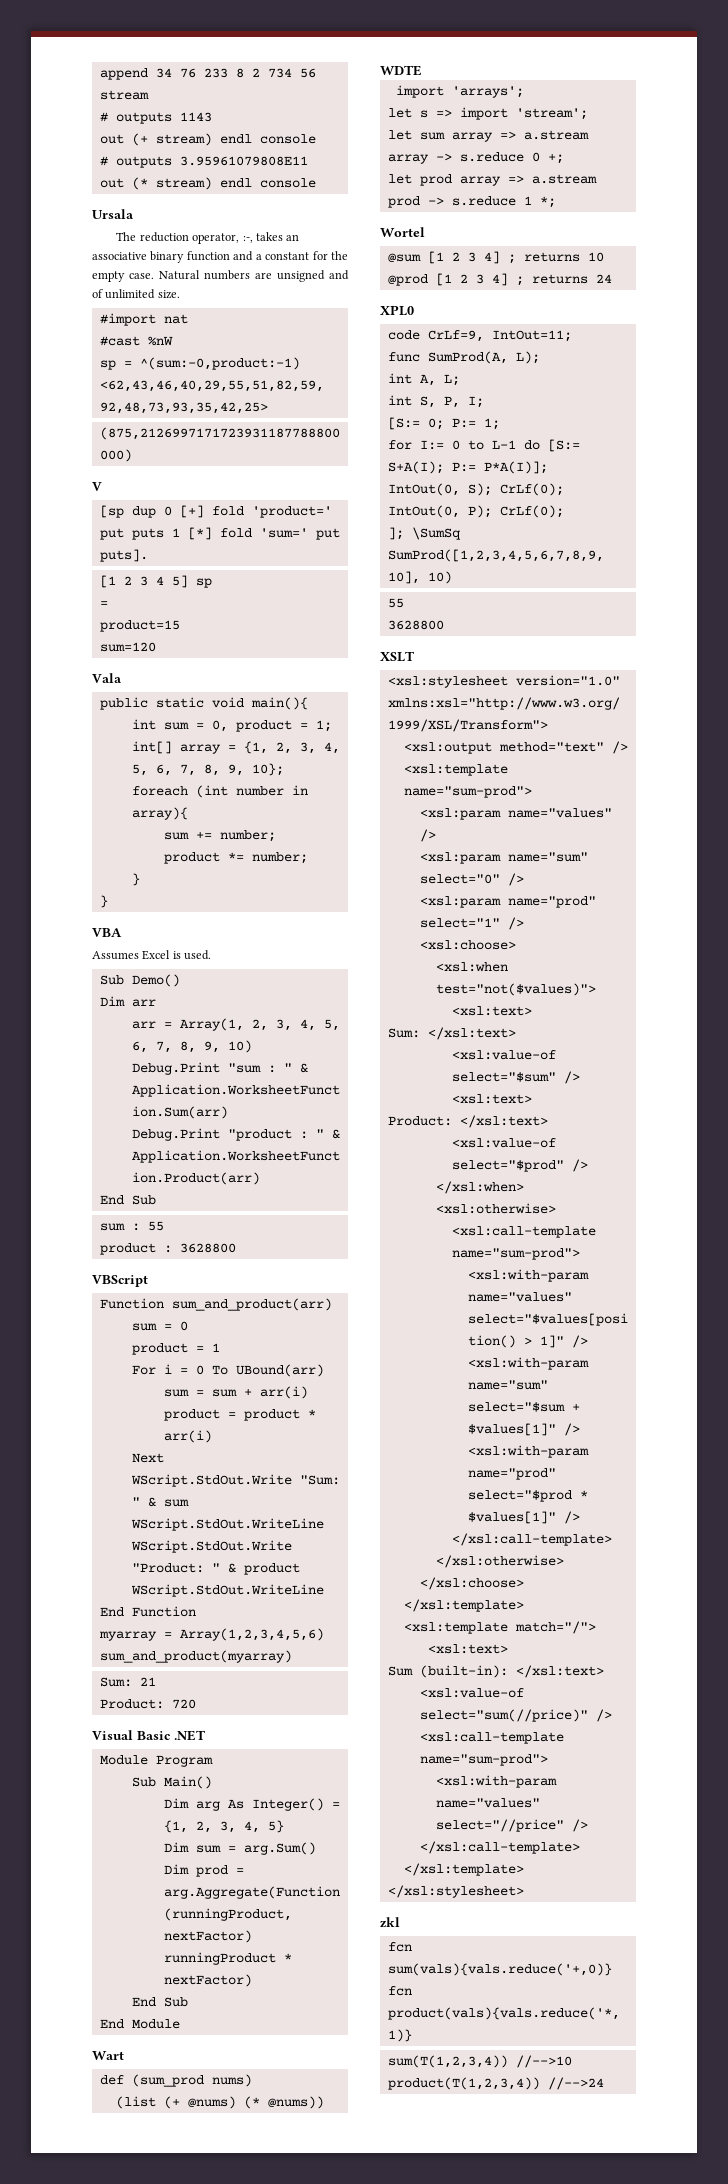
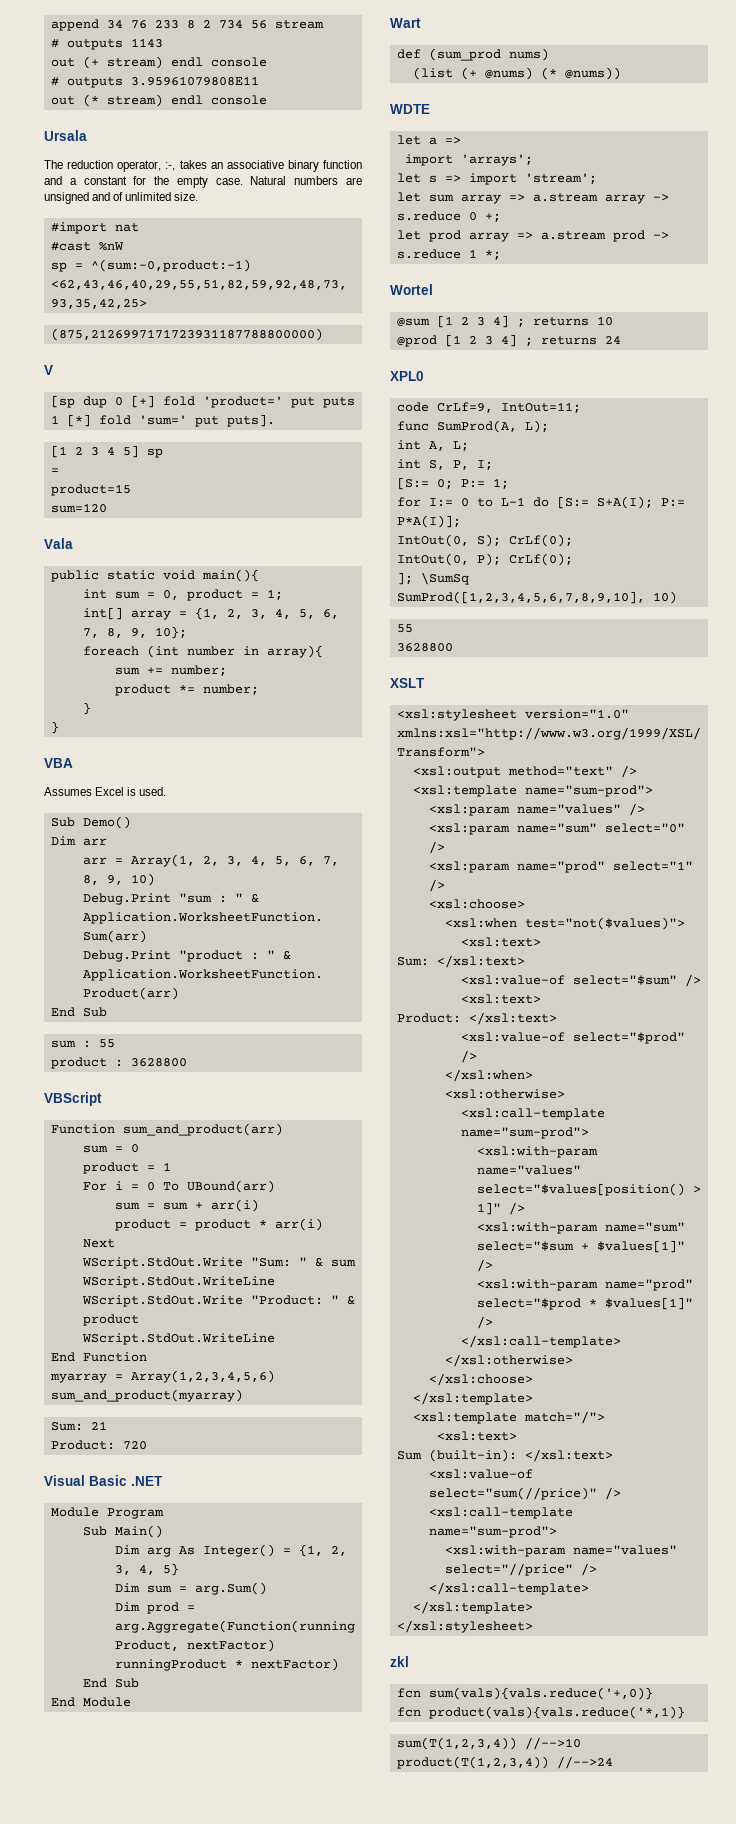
+ let a =>

